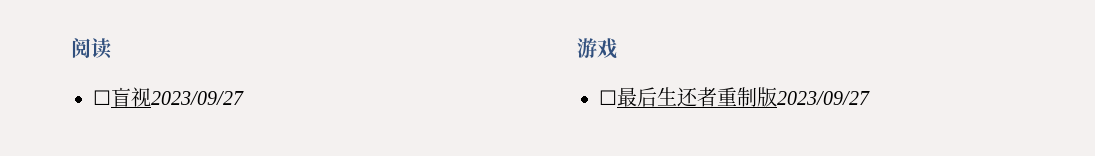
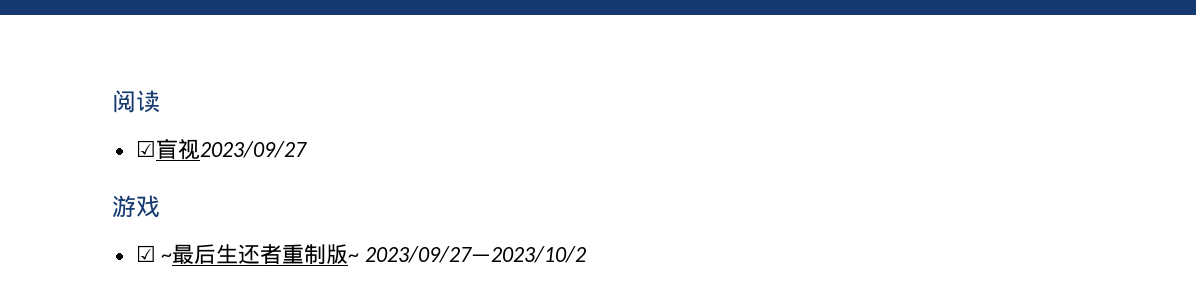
- ☐盲视2023/09/27
+ ☑盲视2023/09/27
- ☐最后生还者重制版2023/09/27
+ ☑ ~最后生还者重制版~ 2023/09/27—2023/10/2

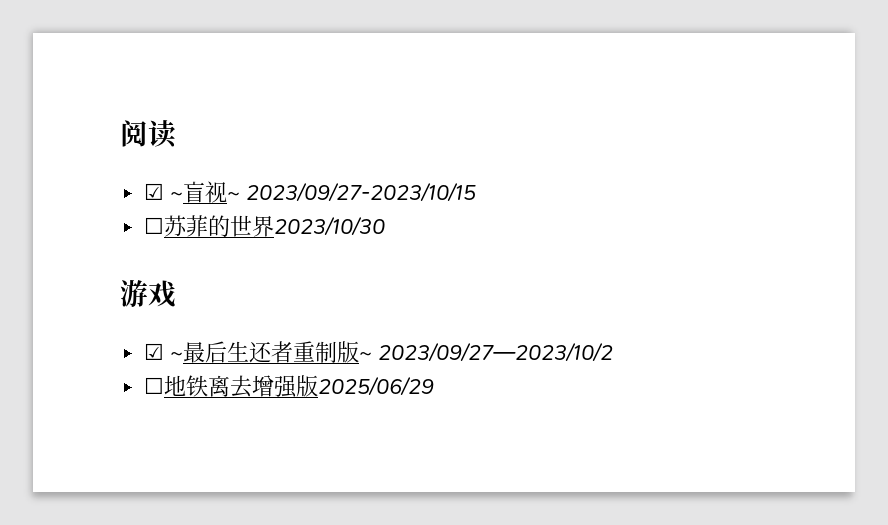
- ☑盲视2023/09/27
+ ☑ ~盲视~ 2023/09/27-2023/10/15
+ ☐苏菲的世界2023/10/30
+ ☐地铁离去增强版2025/06/29

